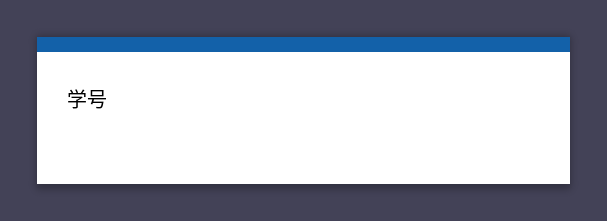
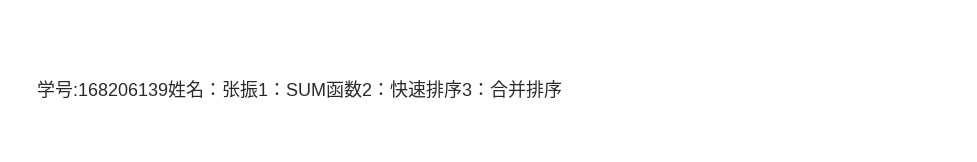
- 学号
+ 学号:168206139姓名：张振1：SUM函数2：快速排序3：合并排序

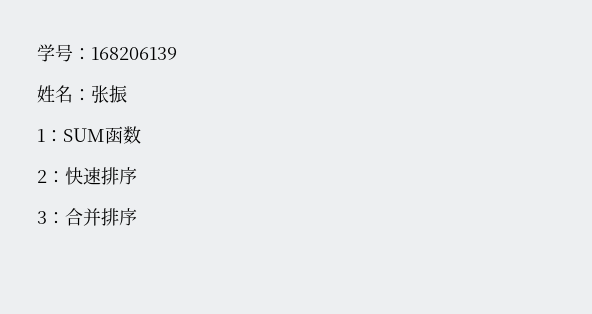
- 学号:168206139姓名：张振1：SUM函数2：快速排序3：合并排序
+ 学号：168206139
+ 姓名：张振
+ 1：SUM函数
+ 2：快速排序
+ 3：合并排序

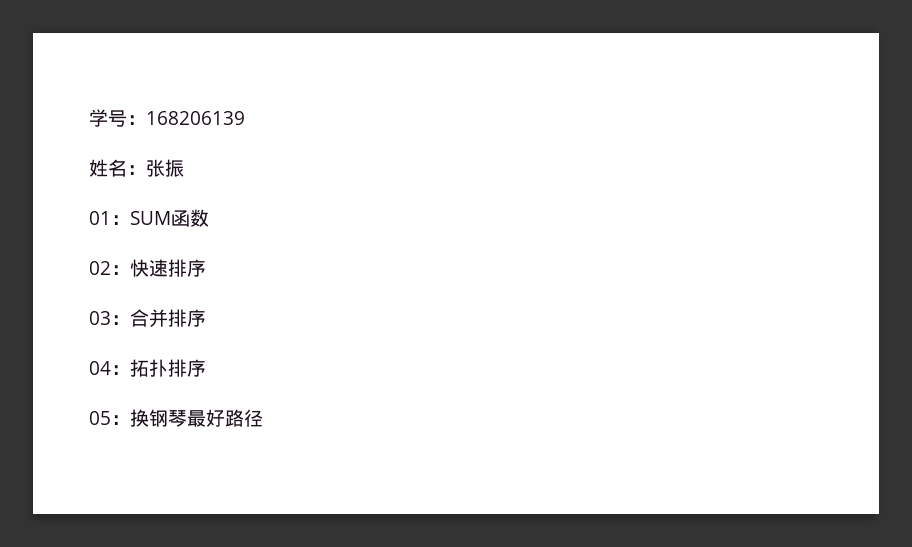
- 1：SUM函数
+ 01：SUM函数
- 2：快速排序
+ 02：快速排序
- 3：合并排序
+ 03：合并排序
+ 04：拓扑排序
+ 05：换钢琴最好路径

